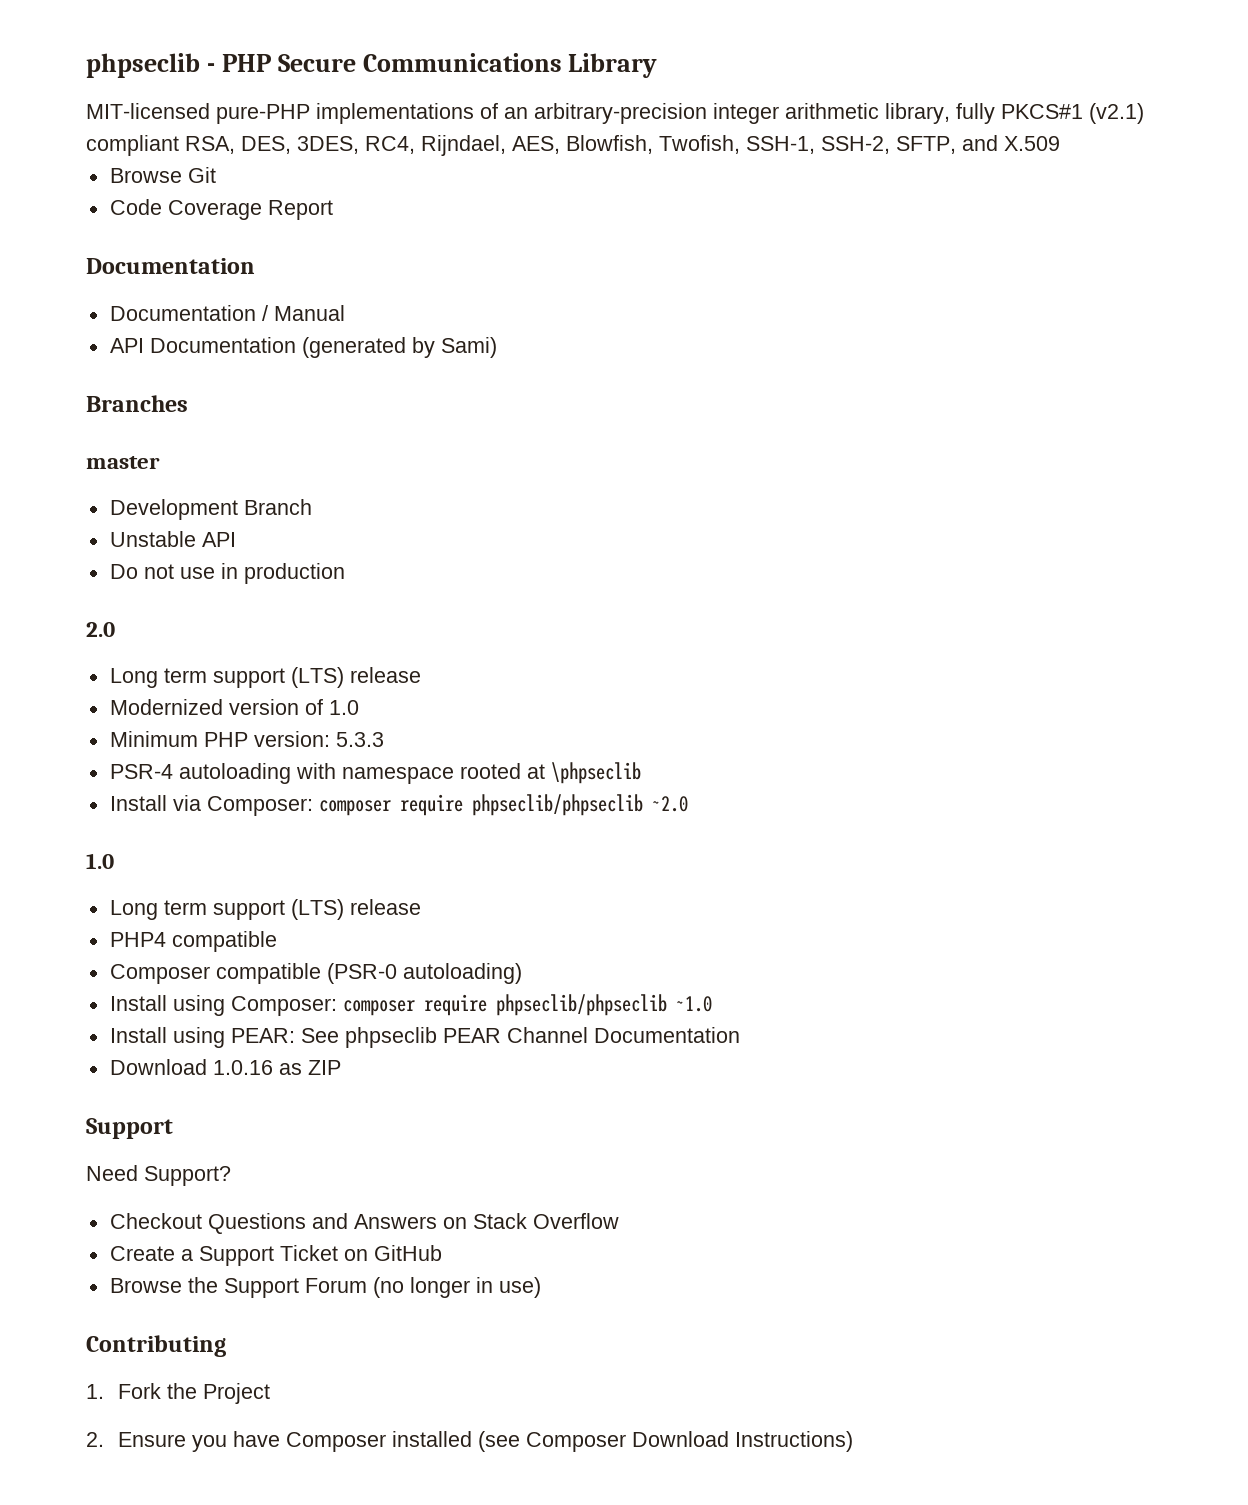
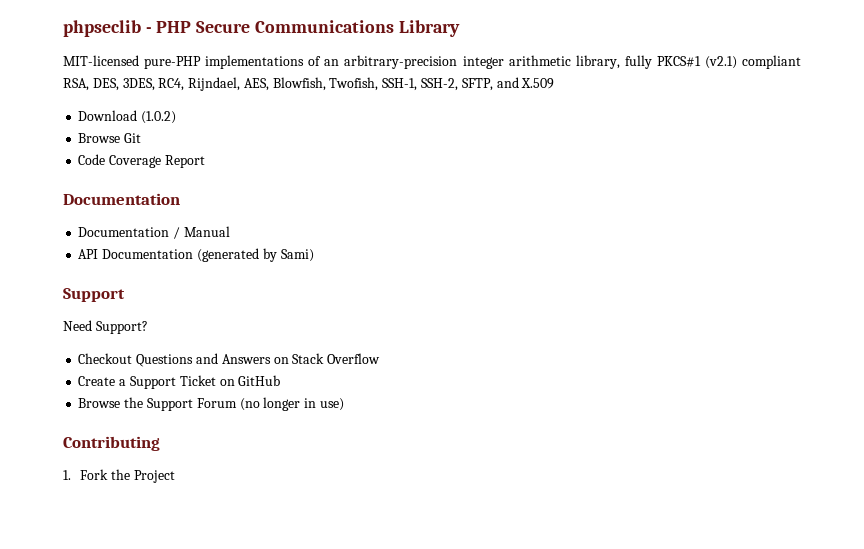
+ Download (1.0.2)
- Branches
- master
- Development Branch
- Unstable API
- Do not use in production
- 2.0
- Long term support (LTS) release
- Modernized version of 1.0
- Minimum PHP version: 5.3.3
- PSR-4 autoloading with namespace rooted at \phpseclib
- Install via Composer: composer require phpseclib/phpseclib ~2.0
- 1.0
- Long term support (LTS) release
- PHP4 compatible
- Composer compatible (PSR-0 autoloading)
- Install using Composer: composer require phpseclib/phpseclib ~1.0
- Install using PEAR: See phpseclib PEAR Channel Documentation
- Download 1.0.16 as ZIP
- 2. Ensure you have Composer installed (see Composer Download Instructions)

